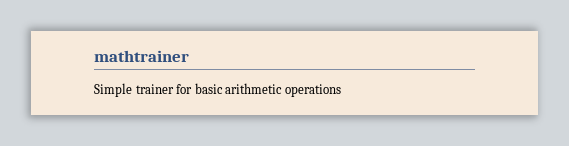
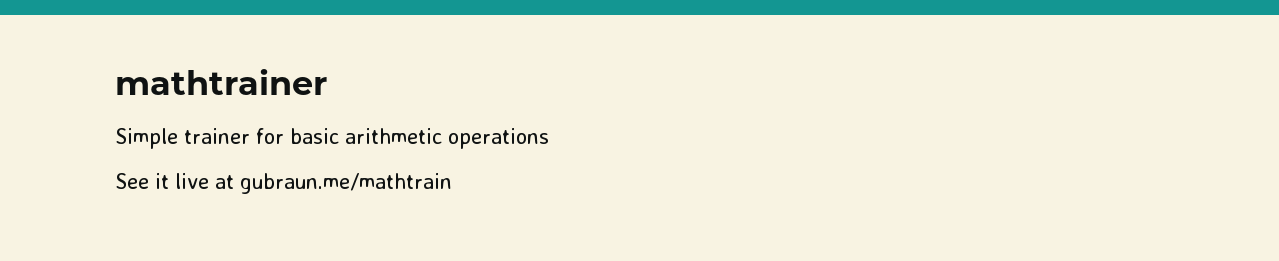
+ See it live at gubraun.me/mathtrain

